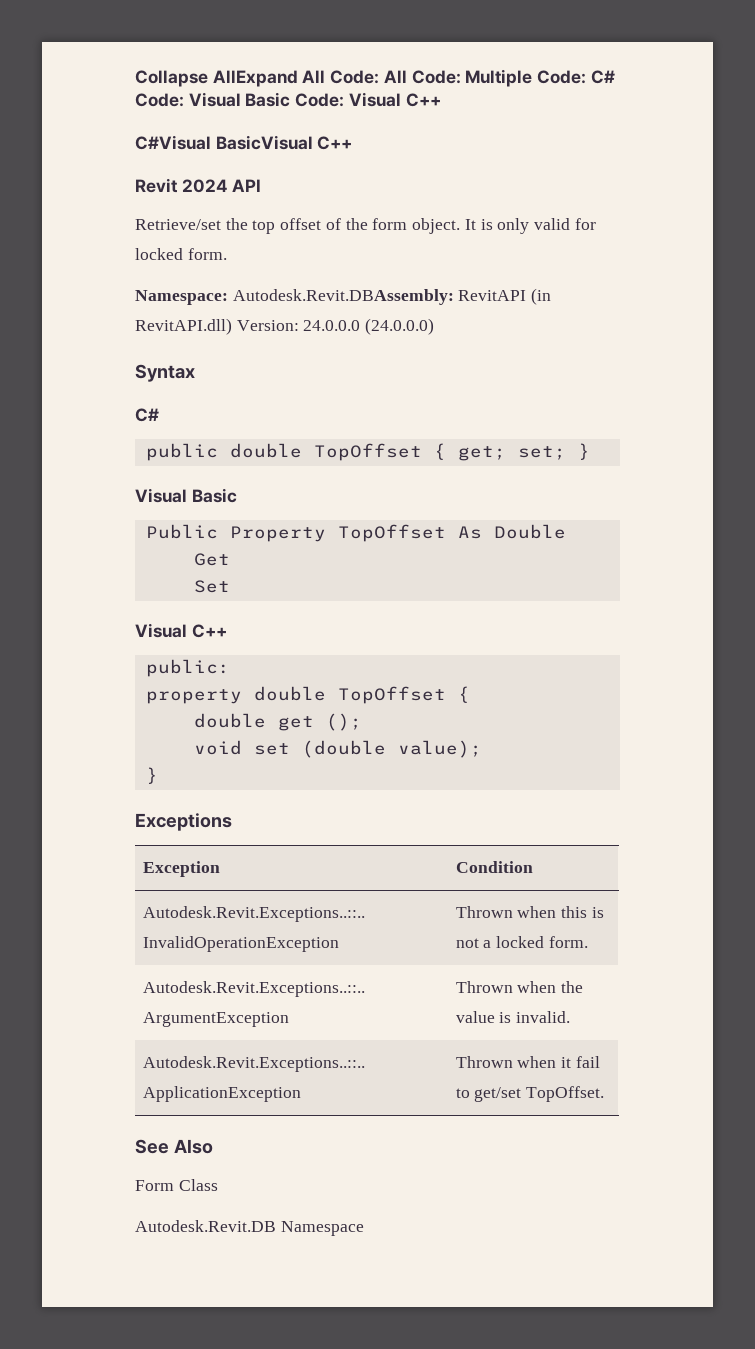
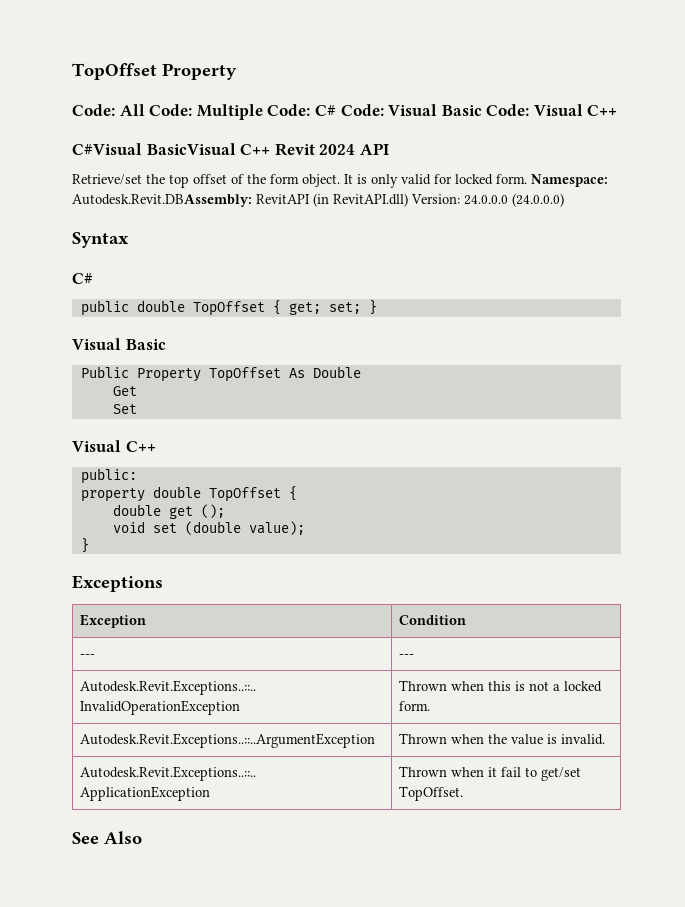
- Collapse AllExpand All Code: All Code: Multiple Code: C# Code: Visual Basic Code: Visual C++
+ TopOffset Property
+ Code: All Code: Multiple Code: C# Code: Visual Basic Code: Visual C++
- C#Visual BasicVisual C++
- Revit 2024 API
+ C#Visual BasicVisual C++ Revit 2024 API
- It is only valid for locked form.
- Namespace: Autodesk.Revit.DBAssembly: RevitAPI (in RevitAPI.dll) Version: 24.0.0.0 (24.0.0.0)
+ It is only valid for locked form. Namespace: Autodesk.Revit.DBAssembly: RevitAPI (in RevitAPI.dll) Version: 24.0.0.0 (24.0.0.0)
+ --- | ---
- Form Class
- Autodesk.Revit.DB Namespace

